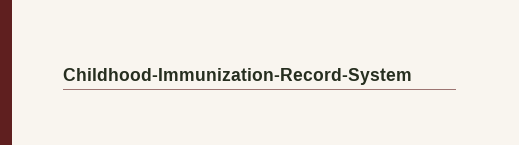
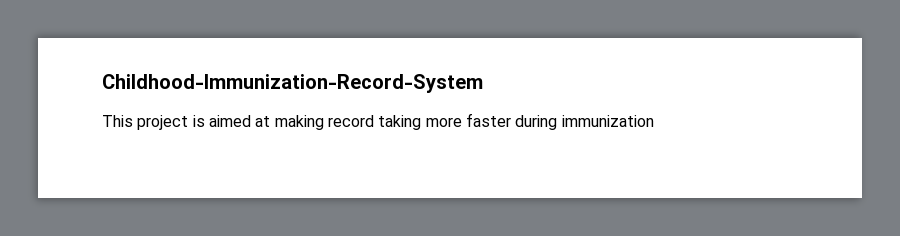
+ This project is aimed at making record taking more faster during immunization

